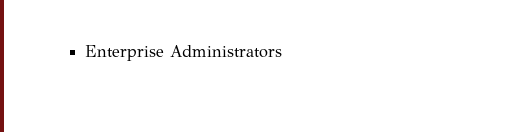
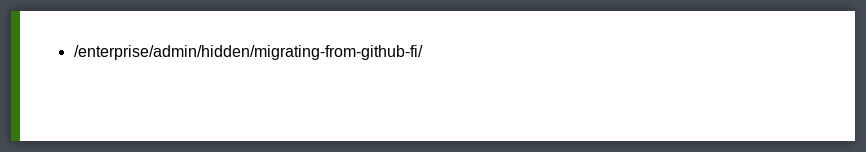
- Enterprise Administrators
+ /enterprise/admin/hidden/migrating-from-github-fi/

